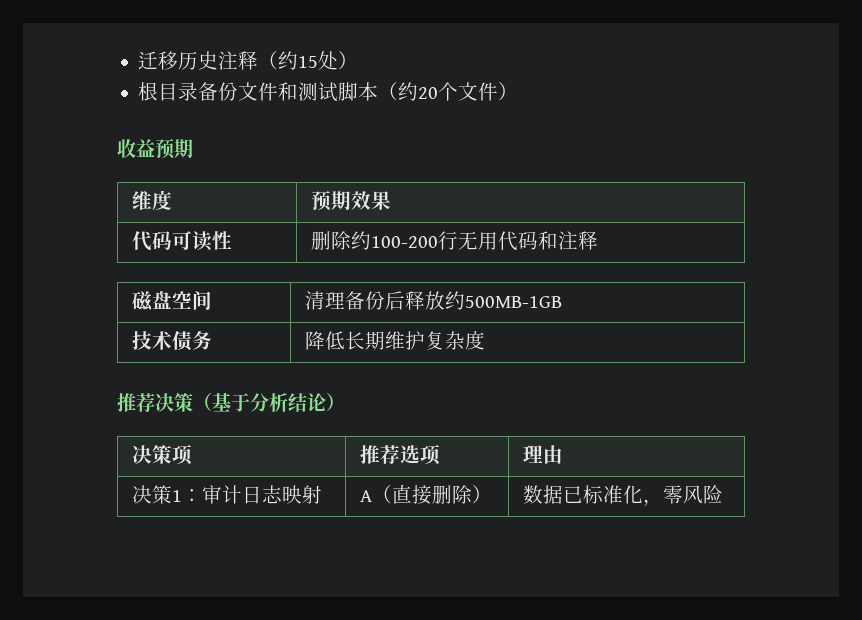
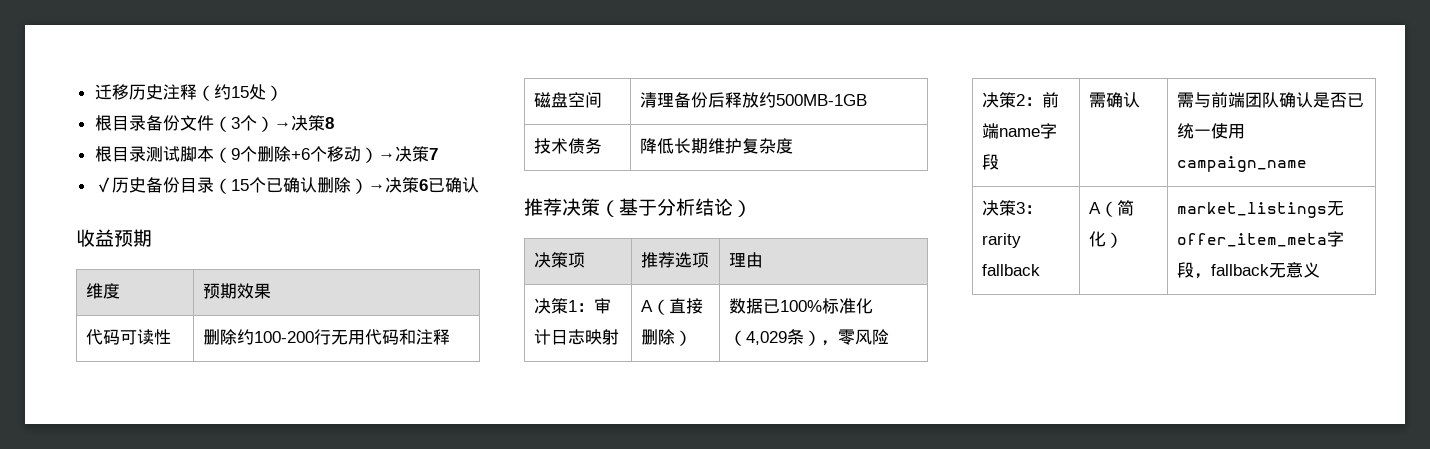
- 根目录备份文件和测试脚本（约20个文件）
+ 根目录备份文件（3个）→决策8
+ 根目录测试脚本（9个删除+6个移动）→决策7
+ ✓历史备份目录（15个已确认删除）→决策6已确认
- 决策1：审计日志映射 | A（直接删除） | 数据已标准化，零风险
+ 决策1：审计日志映射 | A（直接删除） | 数据已100%标准化（4,029条），零风险
+ 决策2：前端name字段 | 需确认 | 需与前端团队确认是否已统一使用campaign_name
+ 决策3：rarity fallback | A（简化） | market_listings无offer_item_meta字段，fallback无意义

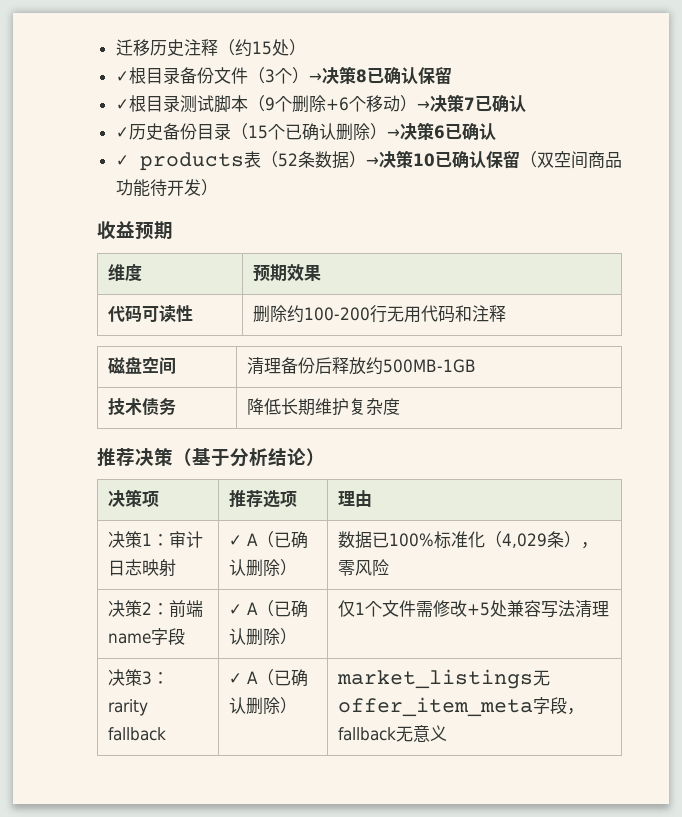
- 根目录备份文件（3个）→决策8
- 根目录测试脚本（9个删除+6个移动）→决策7
+ ✓根目录备份文件（3个）→决策8已确认保留
+ ✓根目录测试脚本（9个删除+6个移动）→决策7已确认
+ ✓ products表（52条数据）→决策10已确认保留（双空间商品功能待开发）
- 决策1：审计日志映射 | A（直接删除） | 数据已100%标准化（4,029条），零风险
+ 决策1：审计日志映射 | ✓ A（已确认删除） | 数据已100%标准化（4,029条），零风险
- 决策2：前端name字段 | 需确认 | 需与前端团队确认是否已统一使用campaign_name
+ 决策2：前端name字段 | ✓ A（已确认删除） | 仅1个文件需修改+5处兼容写法清理
- 决策3：rarity fallback | A（简化） | market_listings无offer_item_meta字段，fallback无意义
+ 决策3：rarity fallback | ✓ A（已确认删除） | market_listings无offer_item_meta字段，fallback无意义

